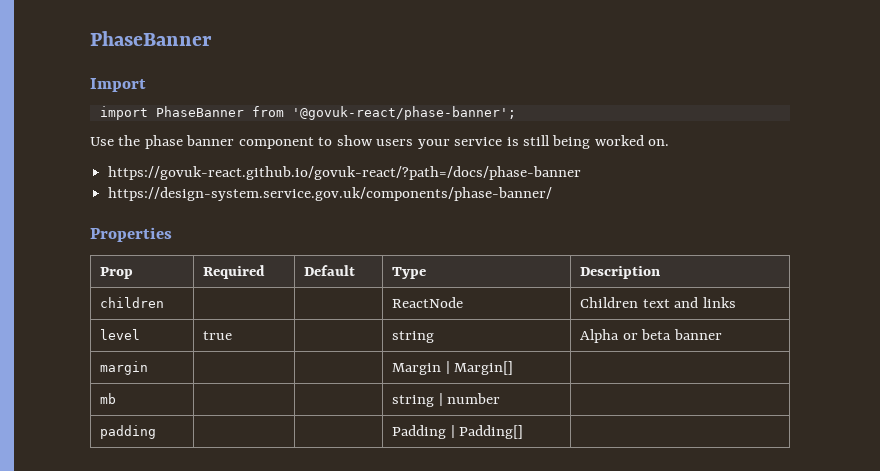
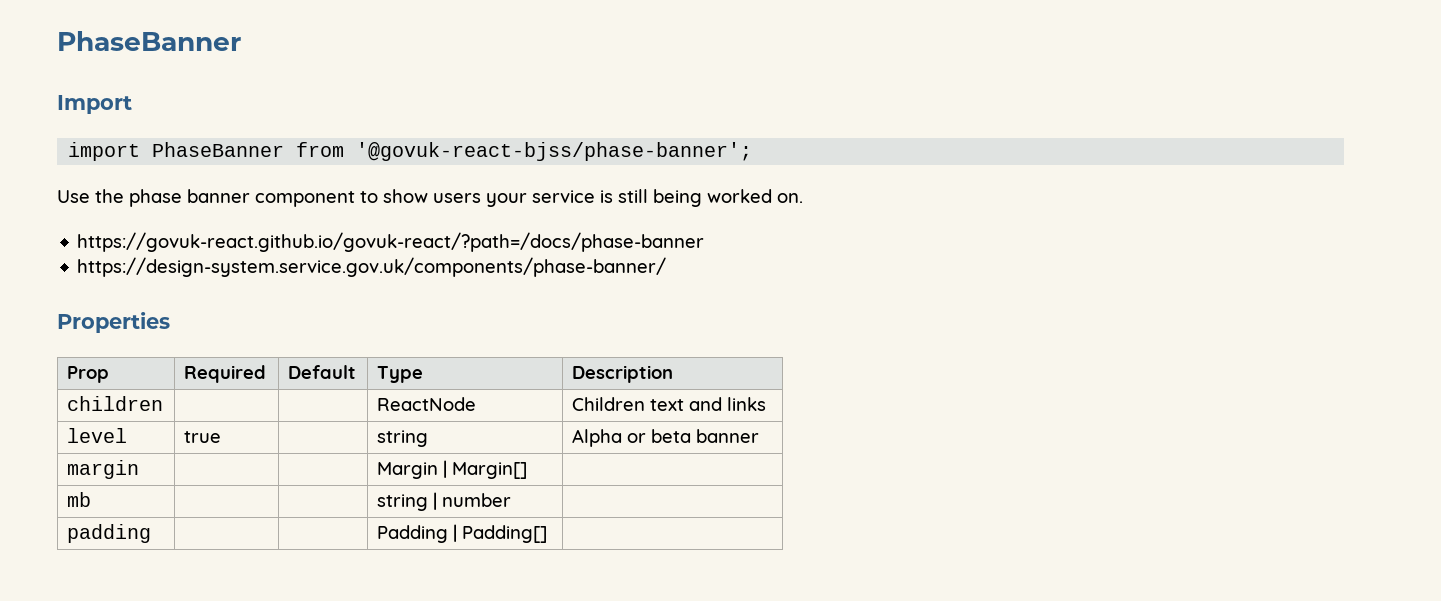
- import PhaseBanner from '@govuk-react/phase-banner';
+ import PhaseBanner from '@govuk-react-bjss/phase-banner';

